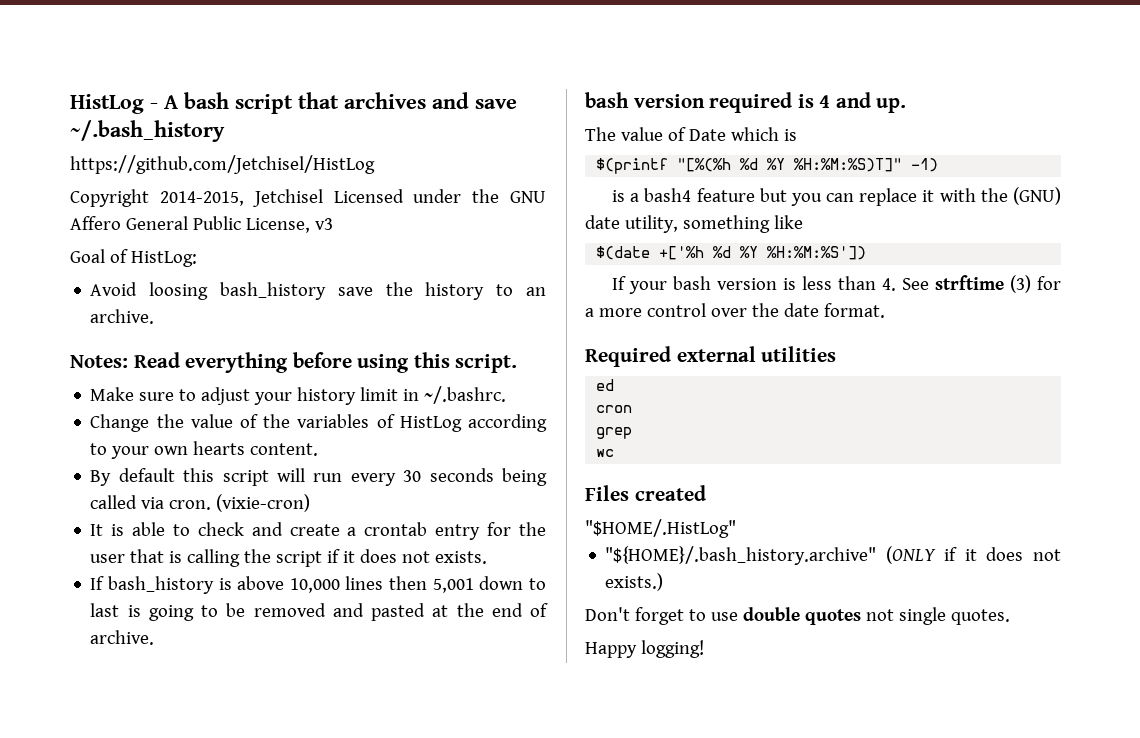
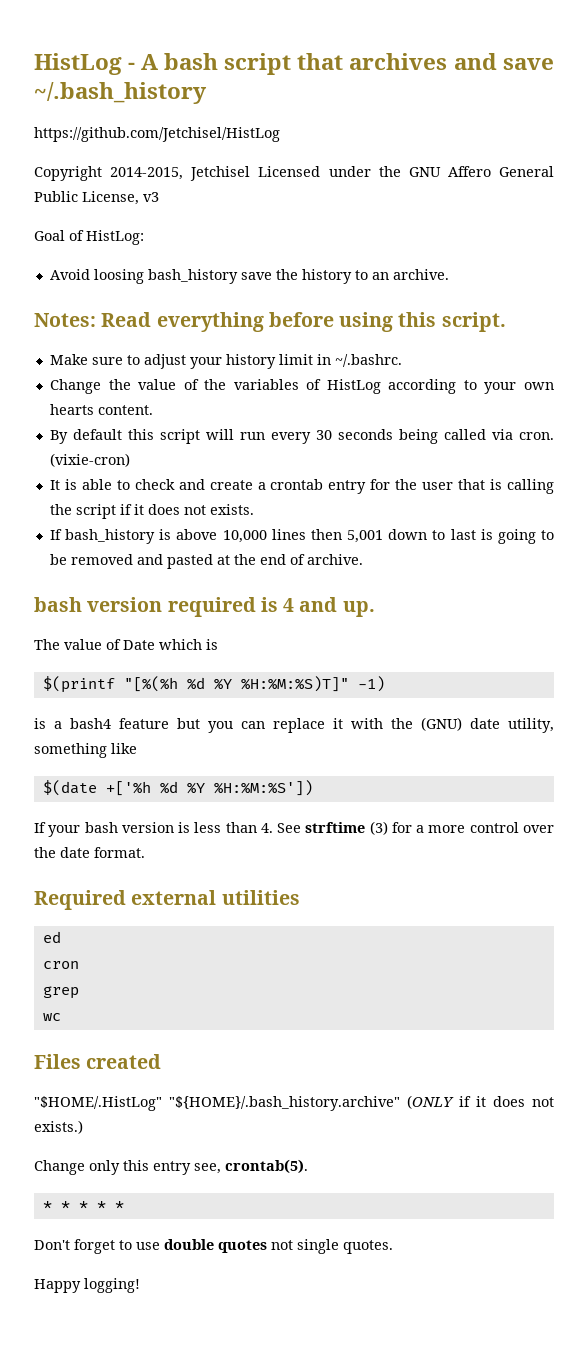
- "$HOME/.HistLog"
- "${HOME}/.bash_history.archive" (ONLY if it does not exists.)
+ "$HOME/.HistLog" "${HOME}/.bash_history.archive" (ONLY if it does not exists.)
+ Change only this entry see, crontab(5).
+ * * * * *

